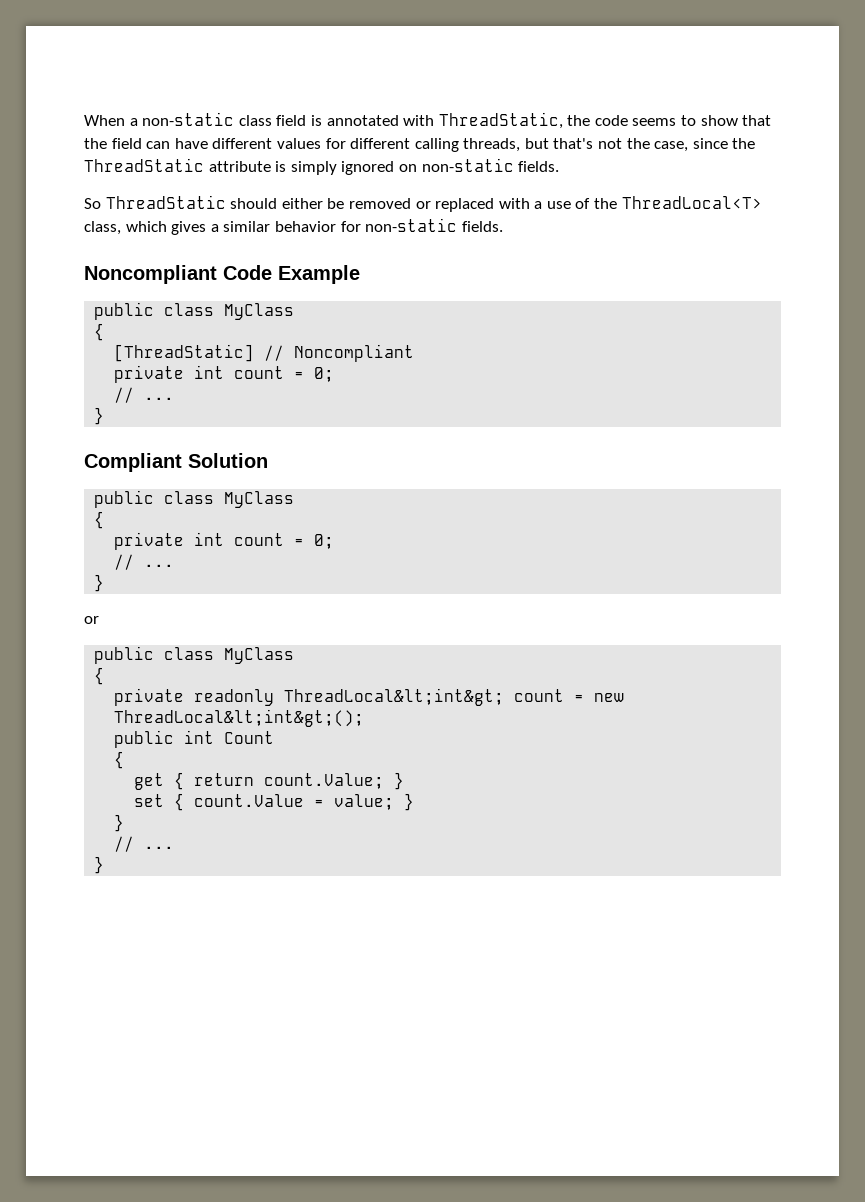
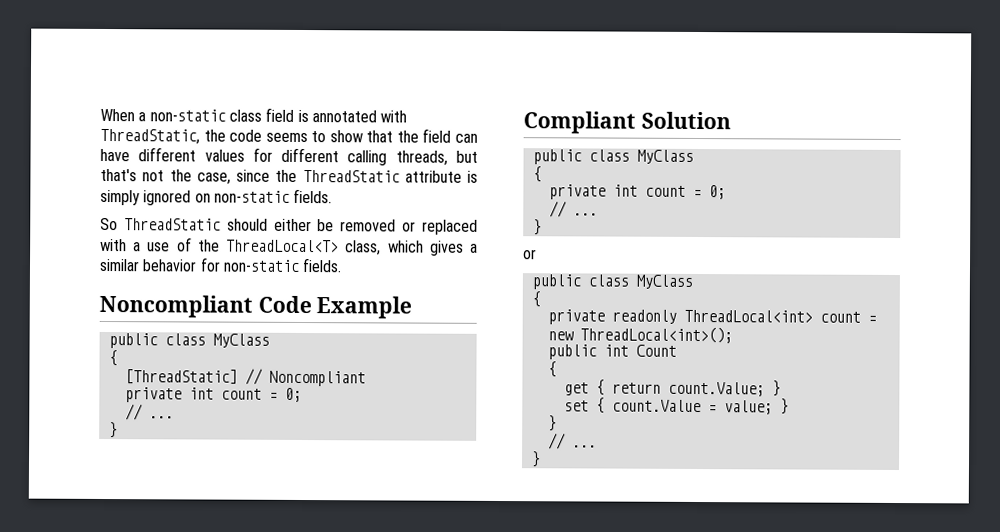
- private readonly ThreadLocal&lt;int&gt; count = new ThreadLocal&lt;int&gt;();
+ private readonly ThreadLocal<int> count = new ThreadLocal<int>();

